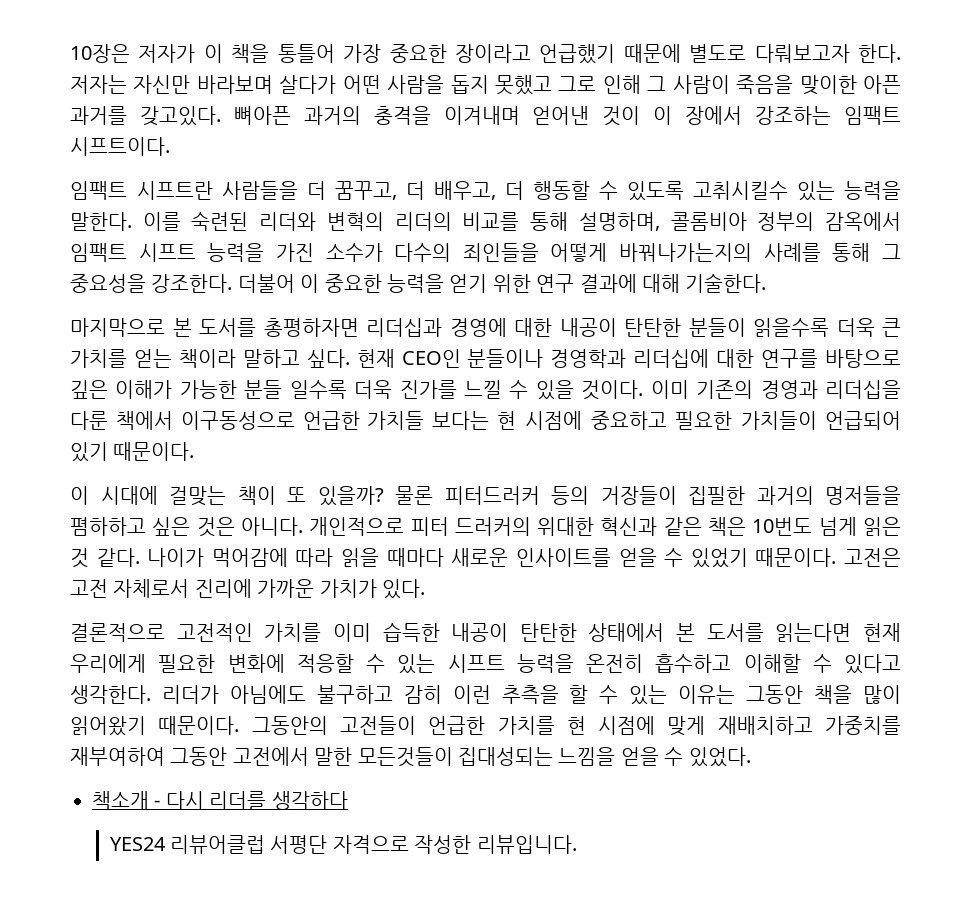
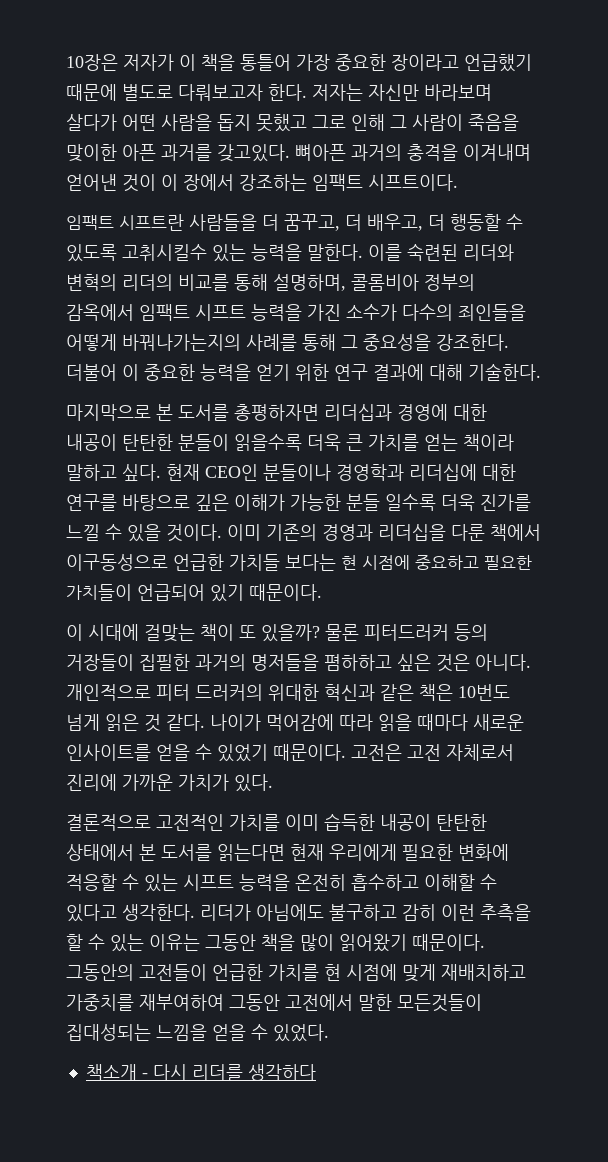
- YES24 리뷰어클럽 서평단 자격으로 작성한 리뷰입니다.

